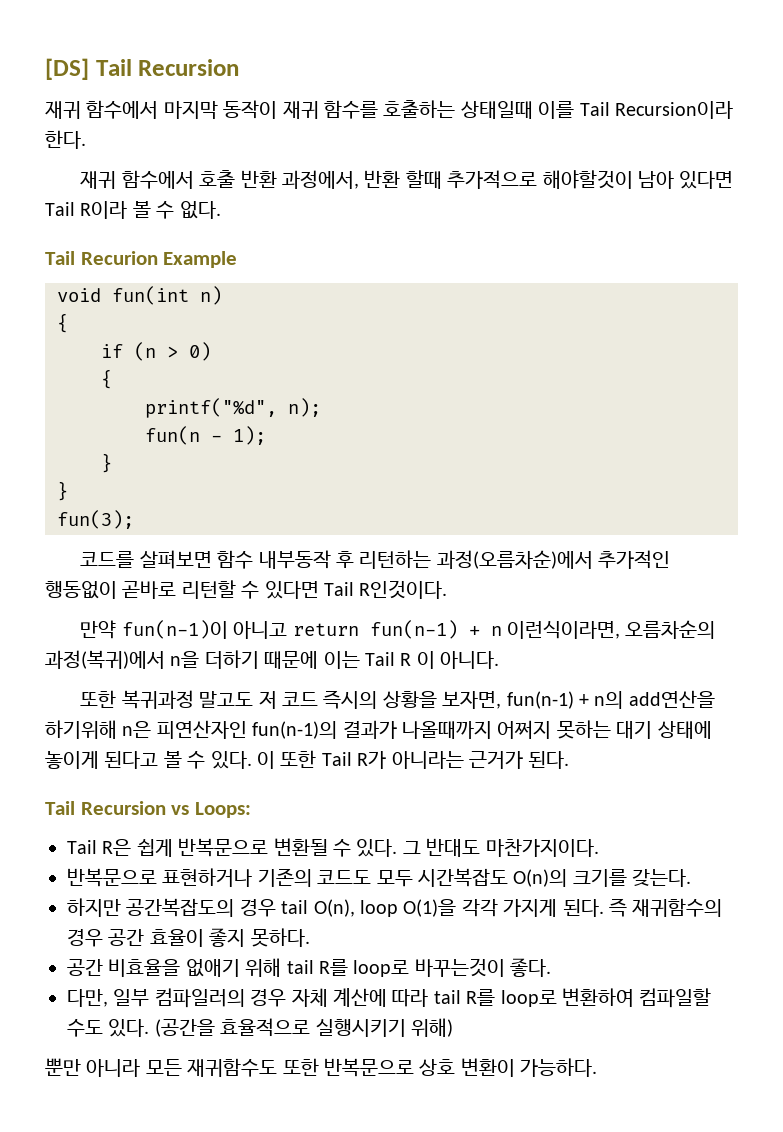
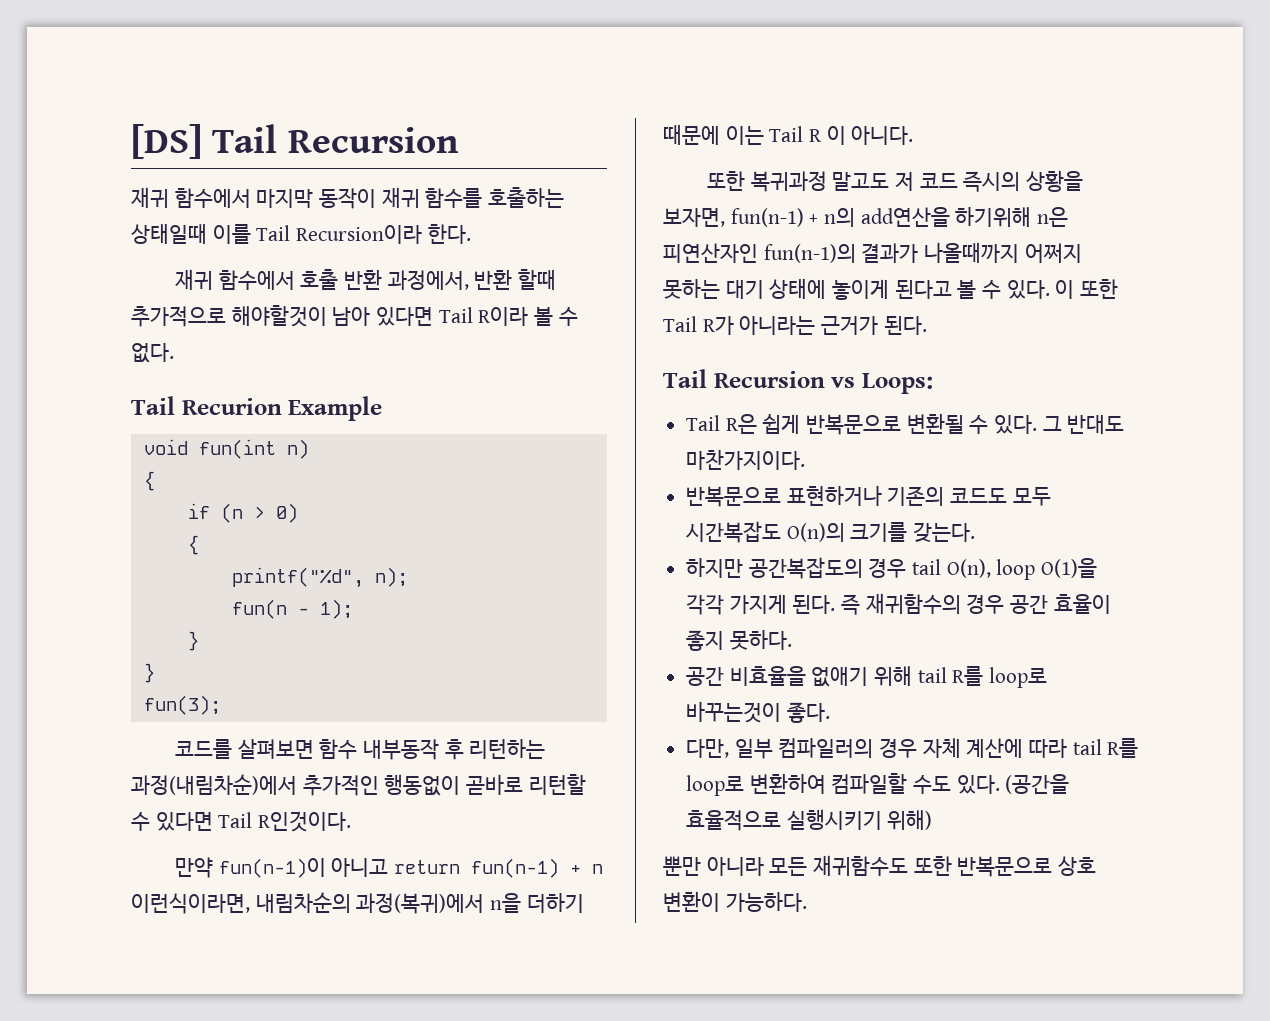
- 코드를 살펴보면 함수 내부동작 후 리턴하는 과정(오름차순)에서 추가적인 행동없이 곧바로 리턴할 수 있다면 Tail R인것이다.
+ 코드를 살펴보면 함수 내부동작 후 리턴하는 과정(내림차순)에서 추가적인 행동없이 곧바로 리턴할 수 있다면 Tail R인것이다.
- 만약 fun(n-1)이 아니고 return fun(n-1) + n 이런식이라면, 오름차순의 과정(복귀)에서 n을 더하기 때문에 이는 Tail R 이 아니다.
+ 만약 fun(n-1)이 아니고 return fun(n-1) + n 이런식이라면, 내림차순의 과정(복귀)에서 n을 더하기 때문에 이는 Tail R 이 아니다.

